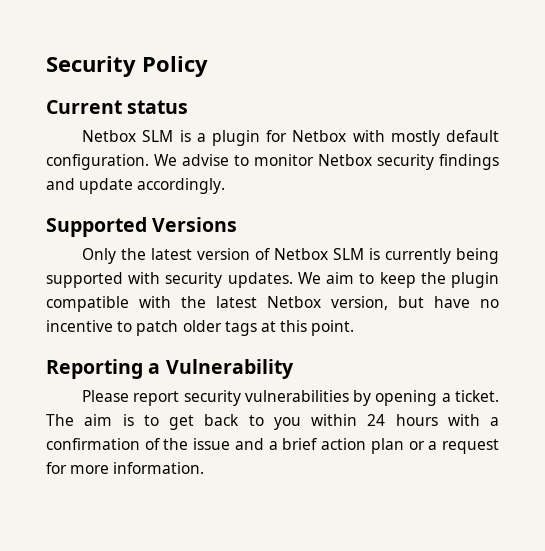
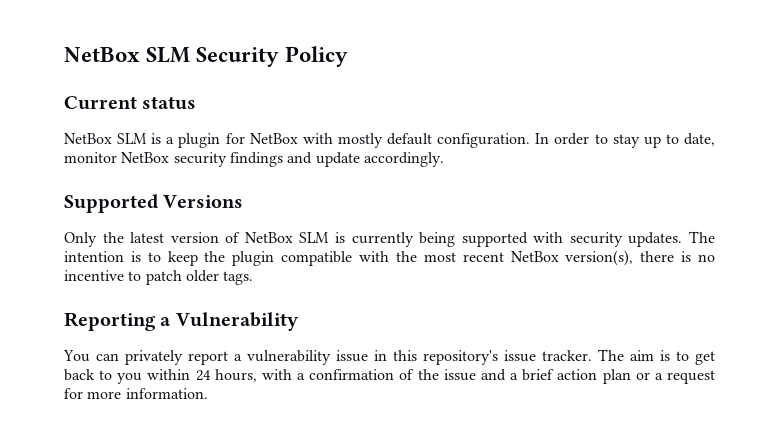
- Security Policy
+ NetBox SLM Security Policy
- Netbox SLM is a plugin for Netbox with mostly default configuration.
+ NetBox SLM is a plugin for NetBox with mostly default configuration.
- We advise to monitor Netbox security findings and update accordingly.
+ In order to stay up to date, monitor NetBox security findings and update accordingly.
- Only the latest version of Netbox SLM is currently being supported with security updates.
+ Only the latest version of NetBox SLM is currently being supported with security updates.
- We aim to keep the plugin compatible with the latest Netbox version, but have no incentive to patch older tags at this point.
+ The intention is to keep the plugin compatible with the most recent NetBox version(s), there is no incentive to patch older tags.
- Please report security vulnerabilities by opening a ticket.
+ You can privately report a vulnerability issue in this repository's issue tracker.
- The aim is to get back to you within 24 hours with a confirmation of the issue and a brief action plan or a request for more information.
+ The aim is to get back to you within 24 hours, with a confirmation of the issue and a brief action plan or a request for more information.

